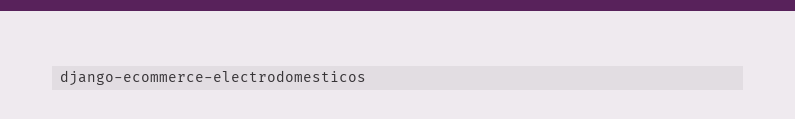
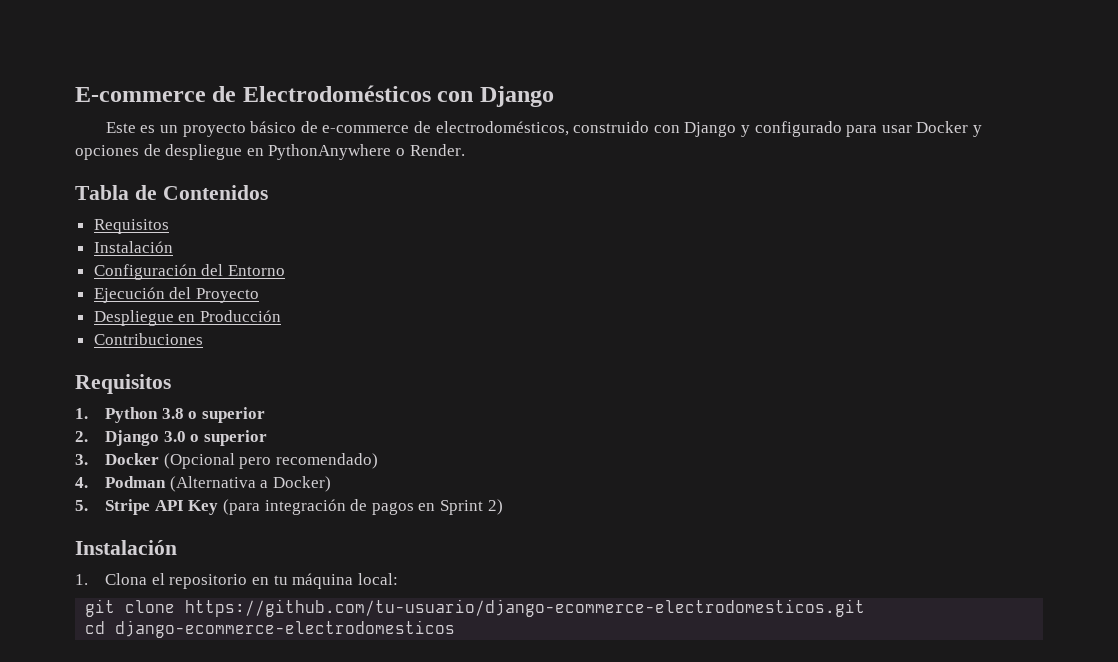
- django-ecommerce-electrodomesticos
+ E-commerce de Electrodomésticos con Django
+ Este es un proyecto básico de e-commerce de electrodomésticos, construido con Django y configurado para usar Docker y opciones de despliegue en PythonAnywhere o Render.
+ Tabla de Contenidos
+ Requisitos
+ Instalación
+ Configuración del Entorno
+ Ejecución del Proyecto
+ Despliegue en Producción
+ Contribuciones
+ Requisitos
+ 1. Python 3.8 o superior
+ 2. Django 3.0 o superior
+ 3. Docker (Opcional pero recomendado)
+ 4. Podman (Alternativa a Docker)
+ 5. Stripe API Key (para integración de pagos en Sprint 2)
+ Instalación
+ 1. Clona el repositorio en tu máquina local:
+ git clone https://github.com/tu-usuario/django-ecommerce-electrodomesticos.git
+ cd django-ecommerce-electrodomesticos

